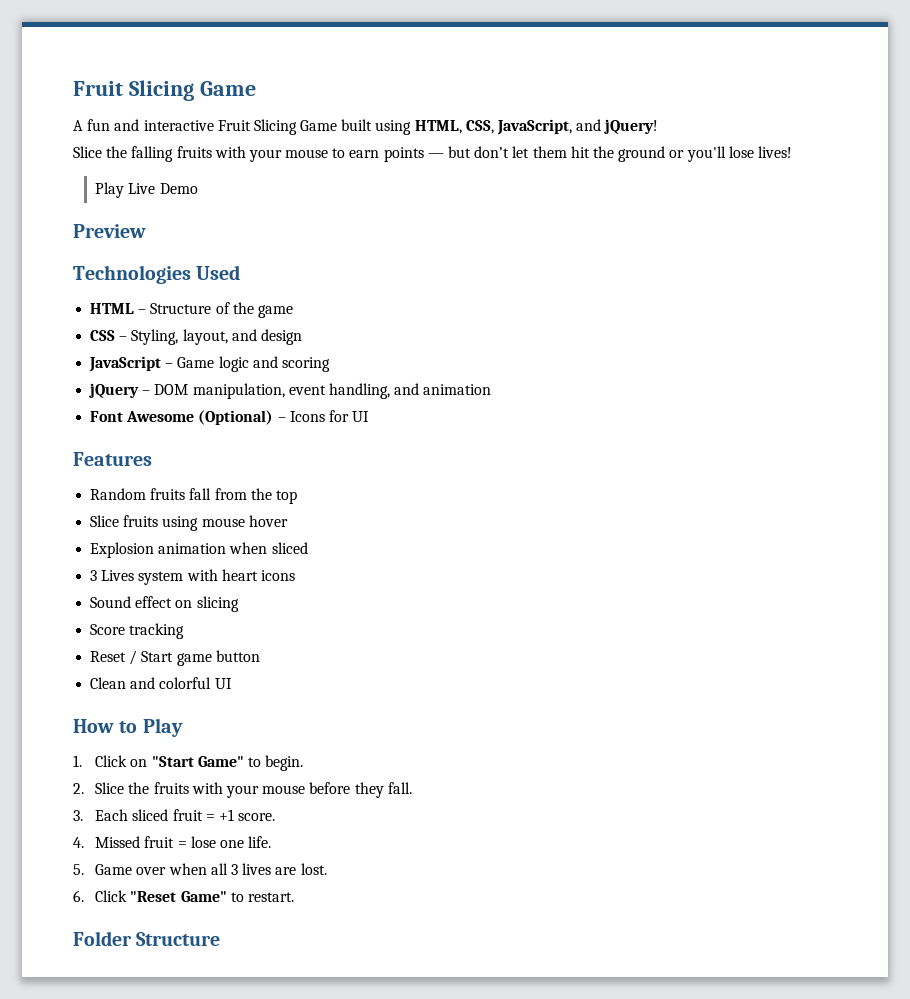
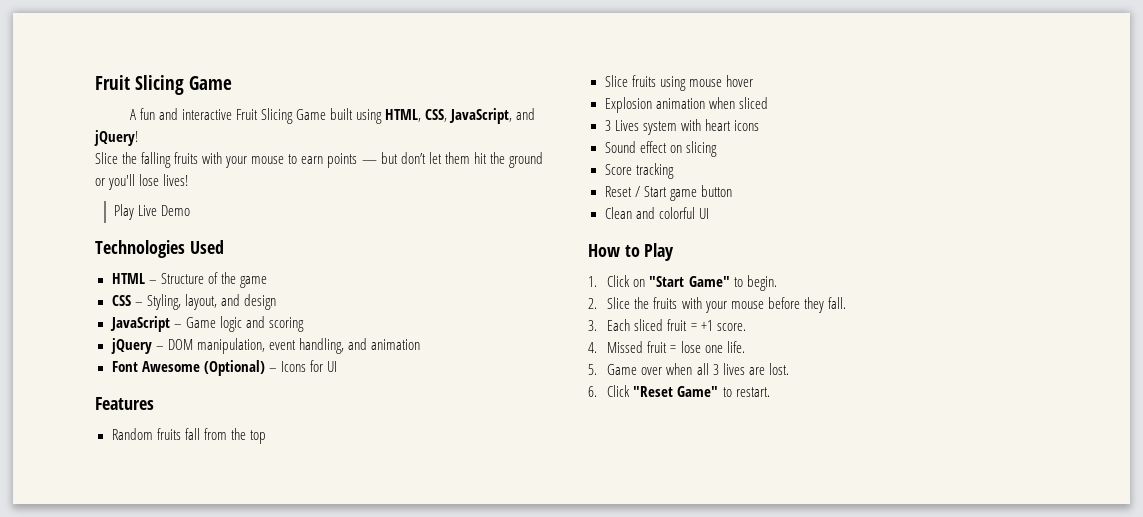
- Preview
- Folder Structure

